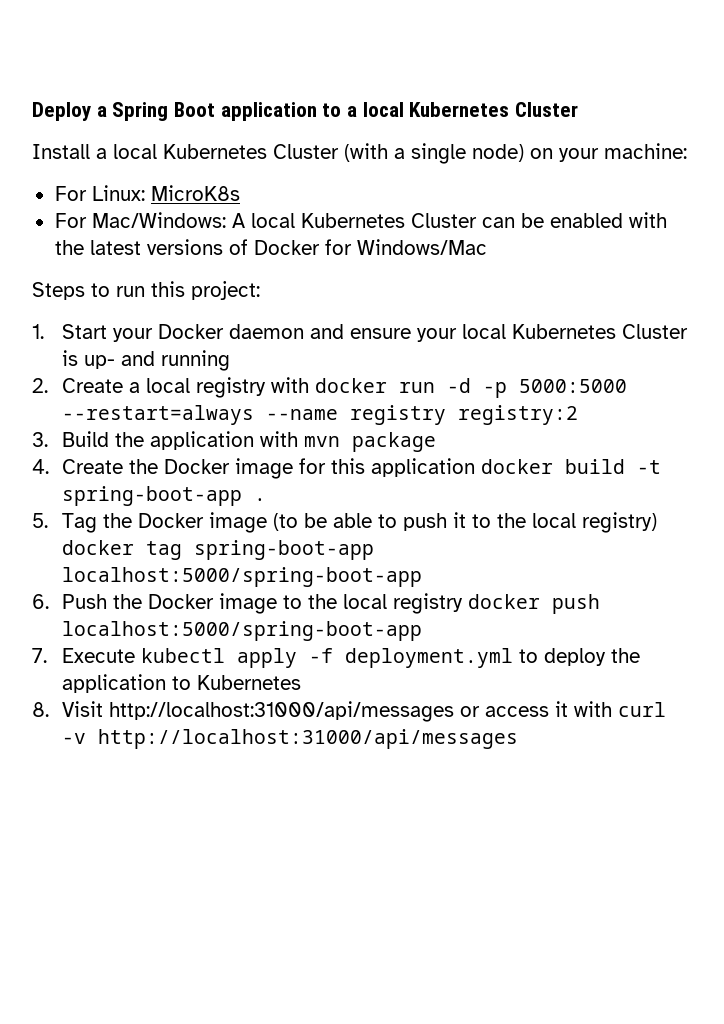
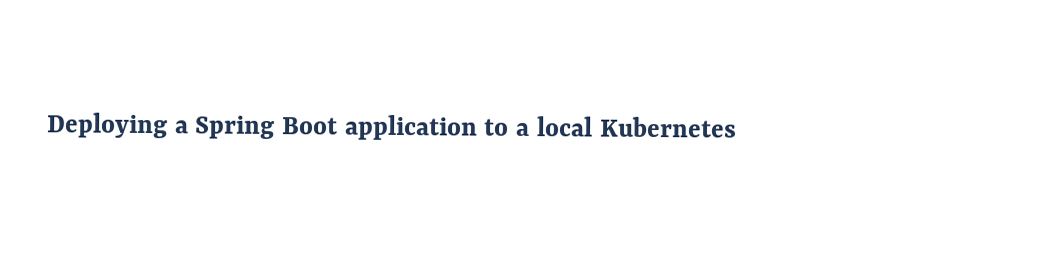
- Deploy a Spring Boot application to a local Kubernetes Cluster
- Install a local Kubernetes Cluster (with a single node) on your machine:
- For Linux: MicroK8s
- For Mac/Windows: A local Kubernetes Cluster can be enabled with the latest versions of Docker for Windows/Mac
- Steps to run this project:
- 1. Start your Docker daemon and ensure your local Kubernetes Cluster is up- and running
- 2. Create a local registry with docker run -d -p 5000:5000 --restart=always --name registry registry:2
- 3. Build the application with mvn package
- 4. Create the Docker image for this application docker build -t spring-boot-app .
- 5. Tag the Docker image (to be able to push it to the local registry) docker tag spring-boot-app localhost:5000/spring-boot-app
- 6. Push the Docker image to the local registry docker push localhost:5000/spring-boot-app
- 7. Execute kubectl apply -f deployment.yml to deploy the application to Kubernetes
- 8. Visit http://localhost:31000/api/messages or access it with curl -v http://localhost:31000/api/messages
+ Deploying a Spring Boot application to a local Kubernetes

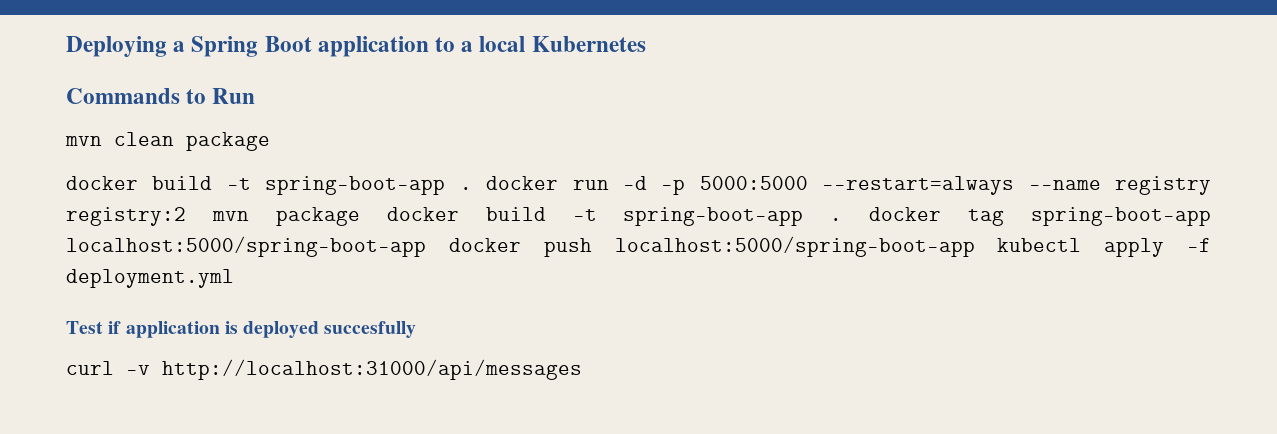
+ Commands to Run
+ mvn clean package
+ docker build -t spring-boot-app . docker run -d -p 5000:5000 --restart=always --name registry registry:2 mvn package docker build -t spring-boot-app . docker tag spring-boot-app localhost:5000/spring-boot-app docker push localhost:5000/spring-boot-app kubectl apply -f deployment.yml
+ Test if application is deployed succesfully
+ curl -v http://localhost:31000/api/messages

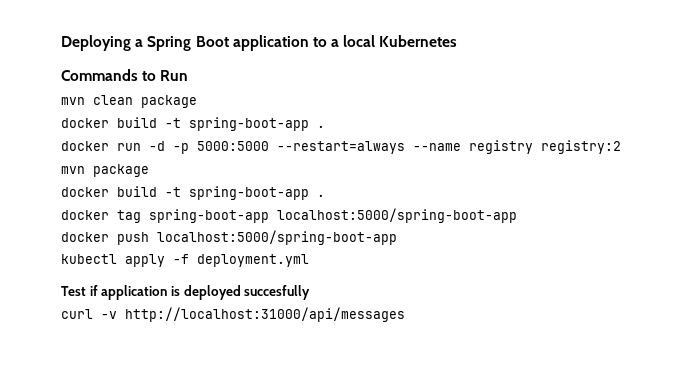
  mvn clean package
- docker build -t spring-boot-app . docker run -d -p 5000:5000 --restart=always --name registry registry:2 mvn package docker build -t spring-boot-app . docker tag spring-boot-app localhost:5000/spring-boot-app docker push localhost:5000/spring-boot-app kubectl apply -f deployment.yml
+ docker build -t spring-boot-app .
+ docker run -d -p 5000:5000 --restart=always --name registry registry:2
+ mvn package
+ docker build -t spring-boot-app .
+ docker tag spring-boot-app localhost:5000/spring-boot-app
+ docker push localhost:5000/spring-boot-app
+ kubectl apply -f deployment.yml

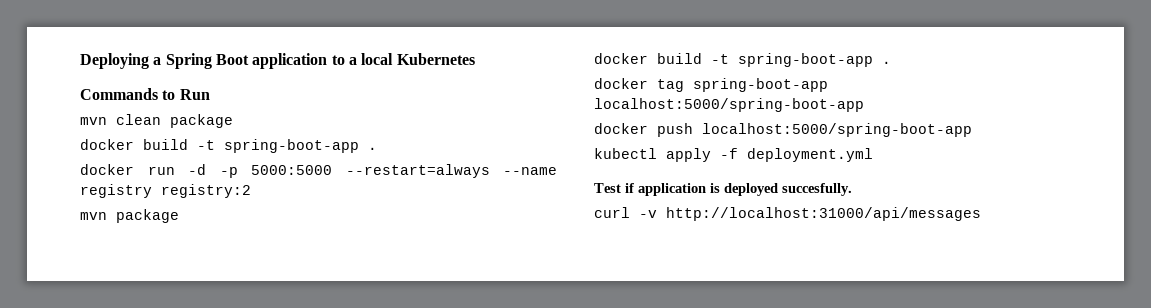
- Test if application is deployed succesfully
+ Test if application is deployed succesfully.

